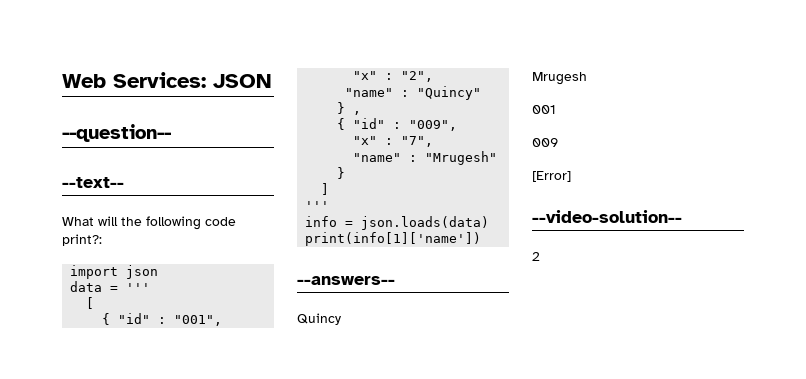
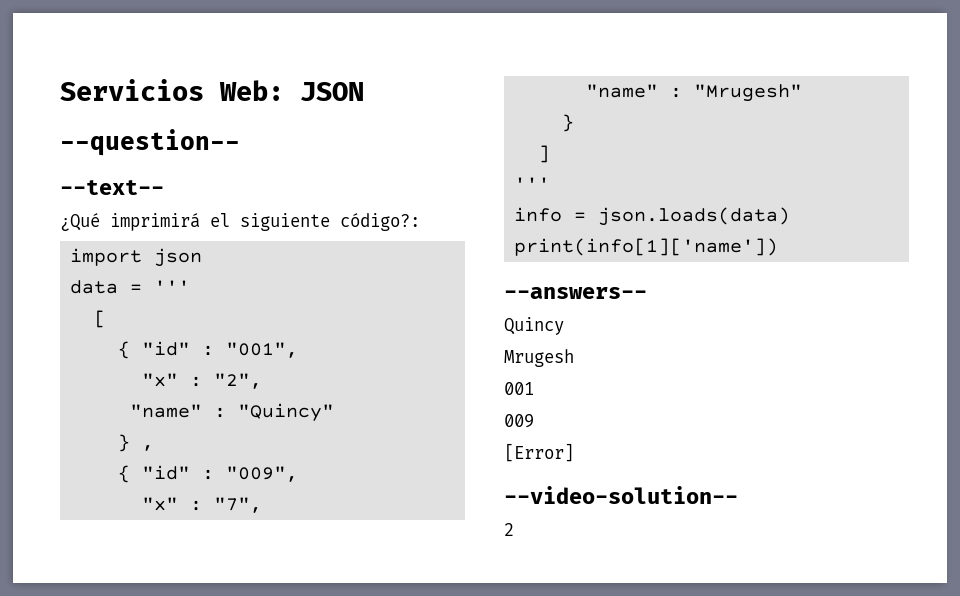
- Web Services: JSON
+ Servicios Web: JSON
- What will the following code print?:
+ ¿Qué imprimirá el siguiente código?:

